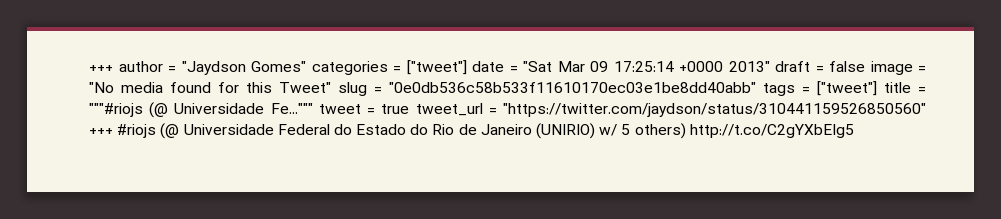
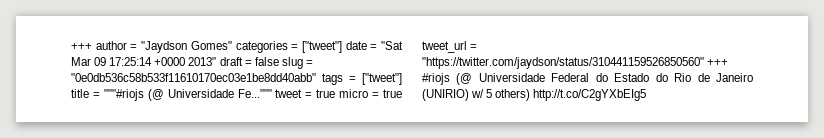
- +++ author = "Jaydson Gomes" categories = ["tweet"] date = "Sat Mar 09 17:25:14 +0000 2013" draft = false image = "No media found for this Tweet" slug = "0e0db536c58b533f11610170ec03e1be8dd40abb" tags = ["tweet"] title = """#riojs (@ Universidade Fe...""" tweet = true tweet_url = "https://twitter.com/jaydson/status/310441159526850560" +++ #riojs (@ Universidade Federal do Estado do Rio de Janeiro (UNIRIO) w/ 5 others) http://t.co/C2gYXbEIg5
+ +++ author = "Jaydson Gomes" categories = ["tweet"] date = "Sat Mar 09 17:25:14 +0000 2013" draft = false slug = "0e0db536c58b533f11610170ec03e1be8dd40abb" tags = ["tweet"] title = """#riojs (@ Universidade Fe...""" tweet = true micro = true tweet_url = "https://twitter.com/jaydson/status/310441159526850560" +++ #riojs (@ Universidade Federal do Estado do Rio de Janeiro (UNIRIO) w/ 5 others) http://t.co/C2gYXbEIg5

